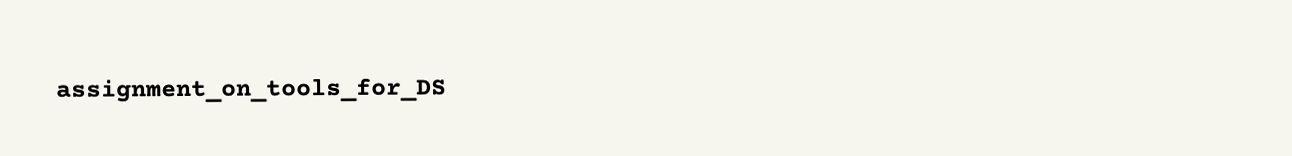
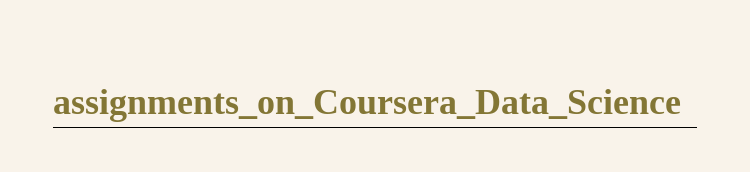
- assignment_on_tools_for_DS
+ assignments_on_Coursera_Data_Science

